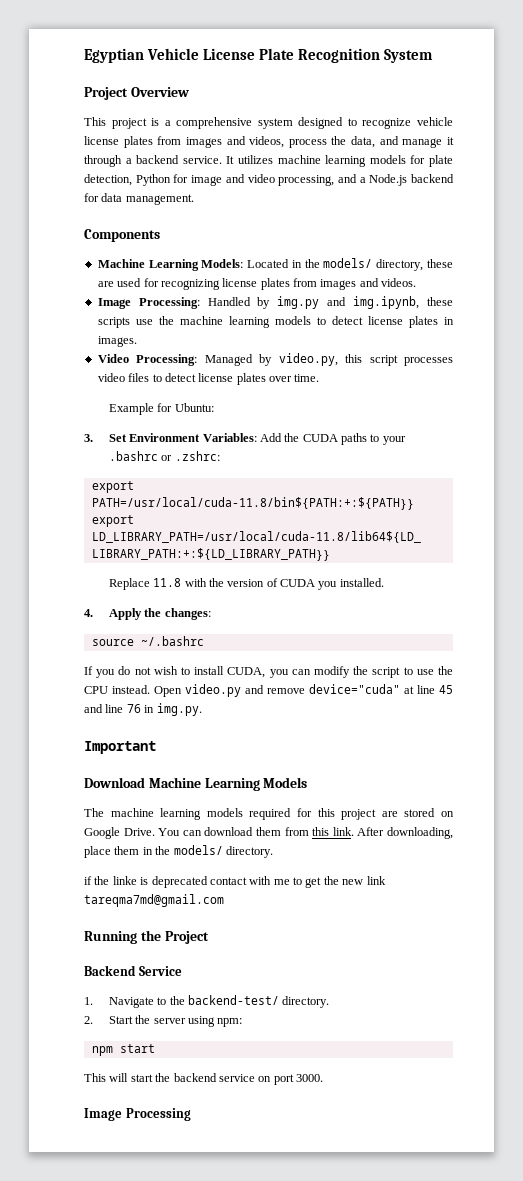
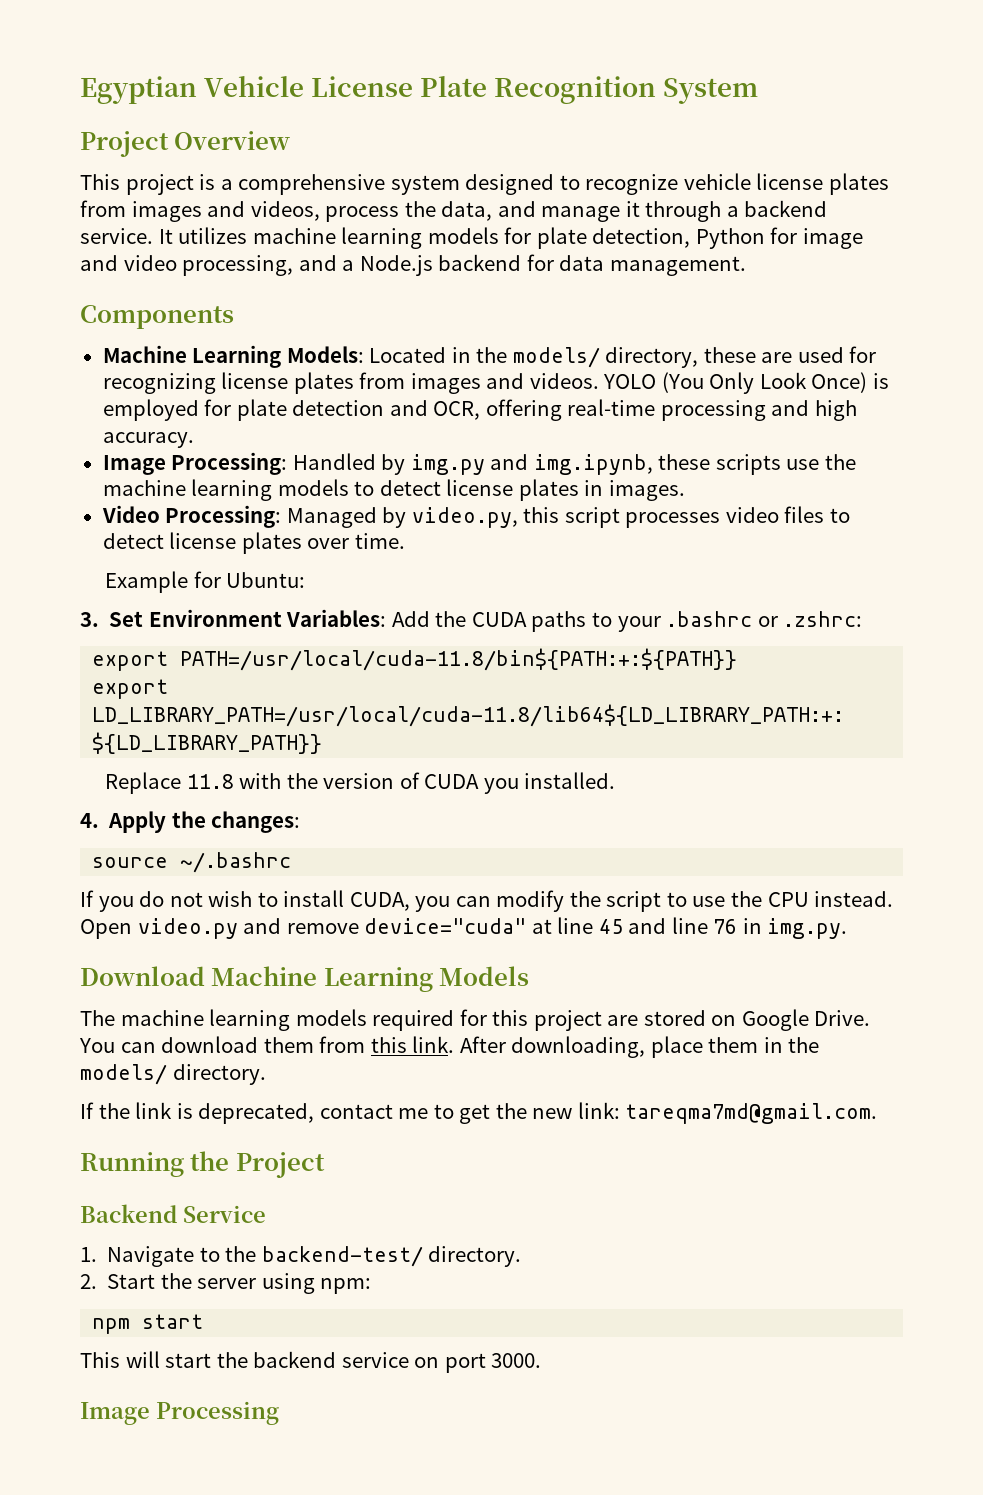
+ YOLO (You Only Look Once) is employed for plate detection and OCR, offering real-time processing and high accuracy.
- Important
- if the linke is deprecated contact with me to get the new link tareqma7md@gmail.com
+ If the link is deprecated, contact me to get the new link: tareqma7md@gmail.com.

